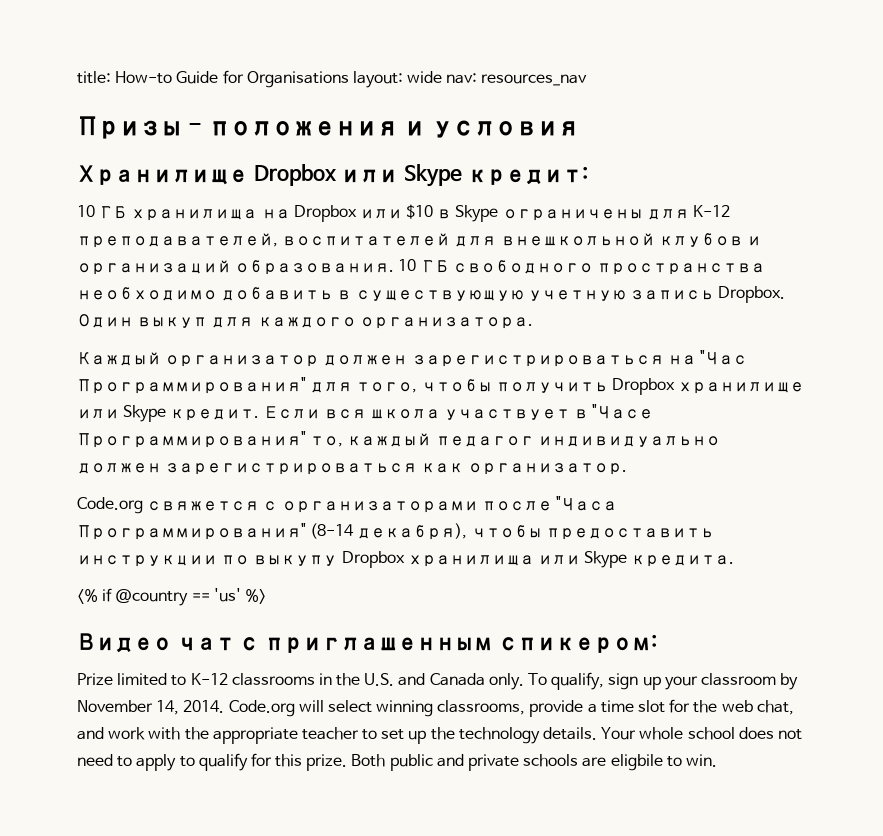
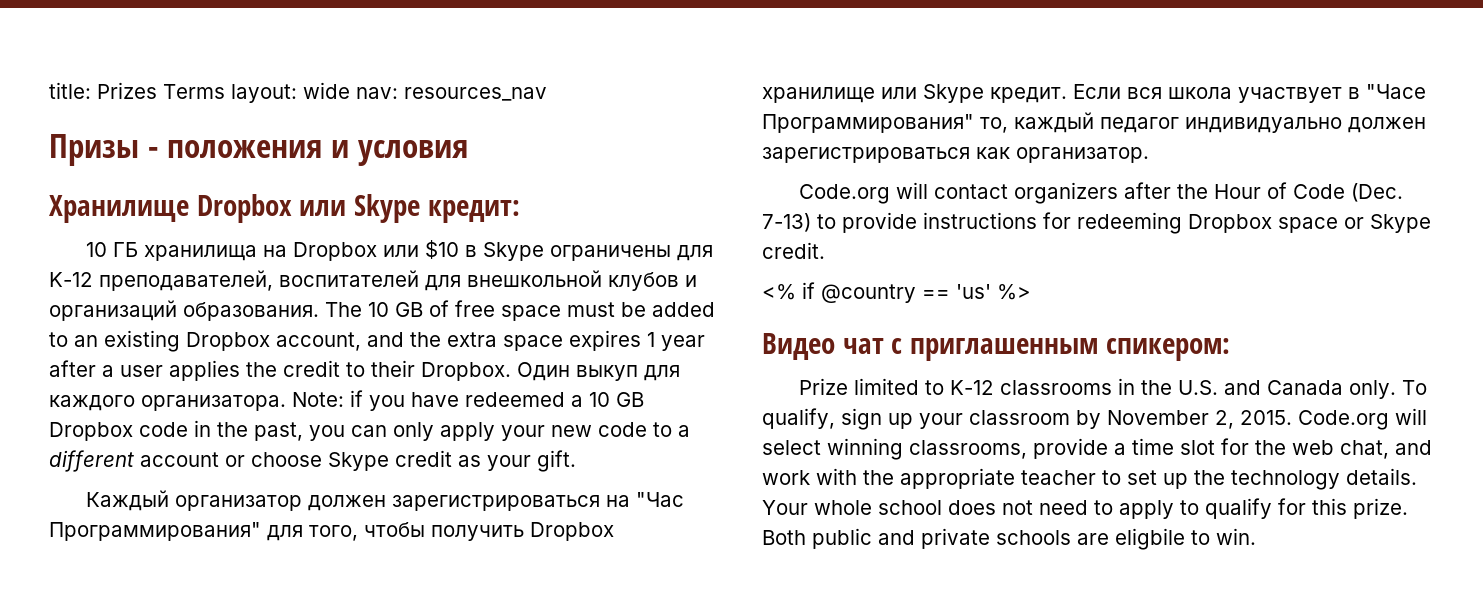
- title: How-to Guide for Organisations layout: wide nav: resources_nav
+ title: Prizes Terms layout: wide nav: resources_nav
- 10 ГБ свободного пространства необходимо добавить в существующую учетную запись Dropbox.
+ The 10 GB of free space must be added to an existing Dropbox account, and the extra space expires 1 year after a user applies the credit to their Dropbox.
+ Note: if you have redeemed a 10 GB Dropbox code in the past, you can only apply your new code to a different account or choose Skype credit as your gift.
- Code.org свяжется с организаторами после "Часа Программирования" (8-14 декабря), чтобы предоставить инструкции по выкупу Dropbox хранилища или Skype кредита.
+ Code.org will contact organizers after the Hour of Code (Dec. 7-13) to provide instructions for redeeming Dropbox space or Skype credit.
- To qualify, sign up your classroom by November 14, 2014.
+ To qualify, sign up your classroom by November 2, 2015.

